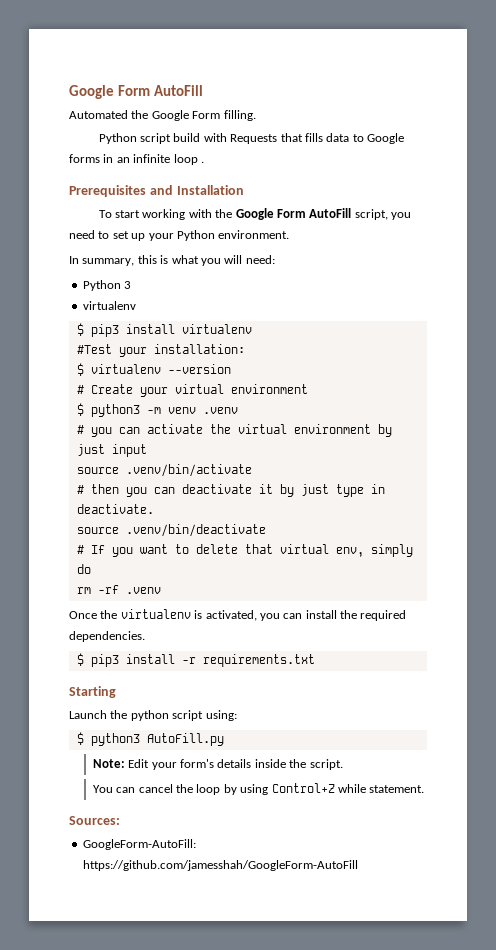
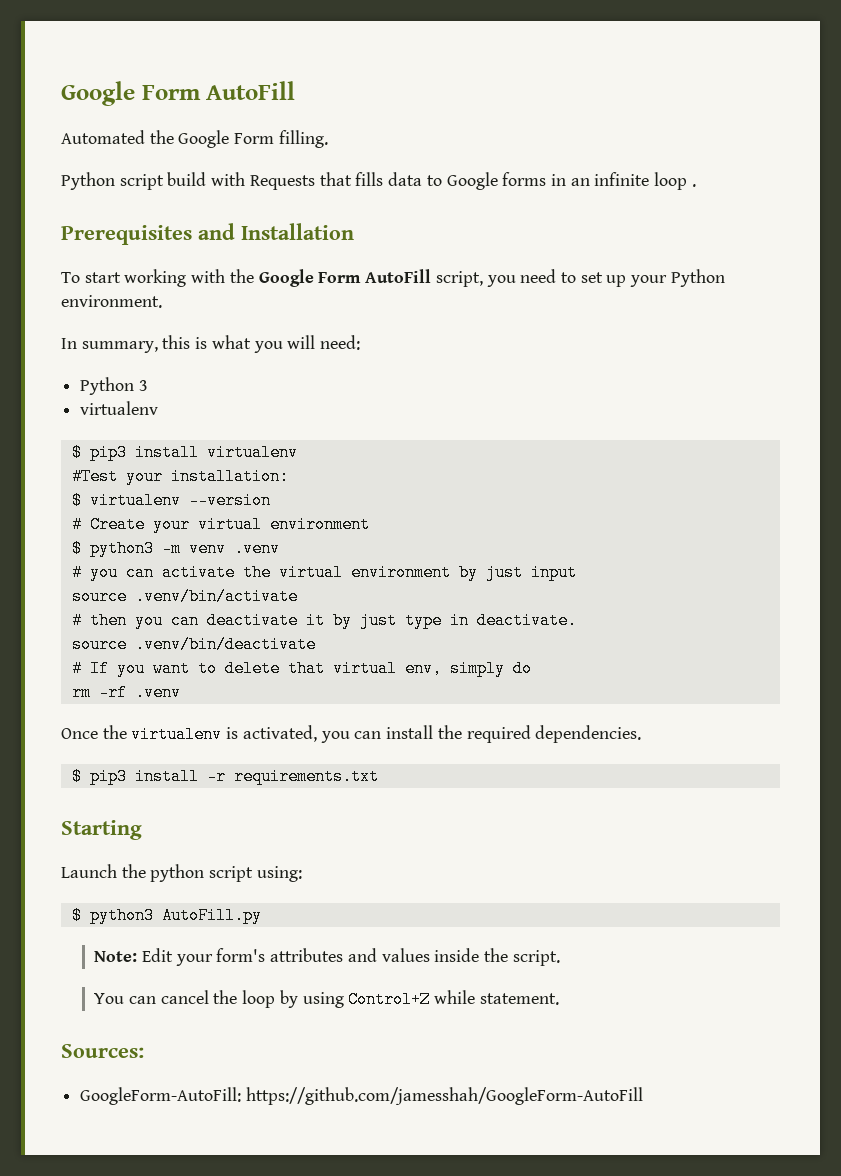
- Note: Edit your form's details inside the script.
+ Note: Edit your form's attributes and values inside the script.

